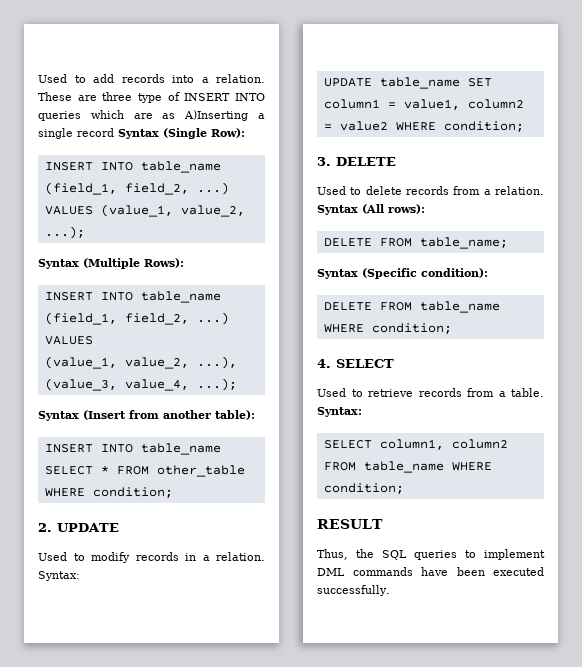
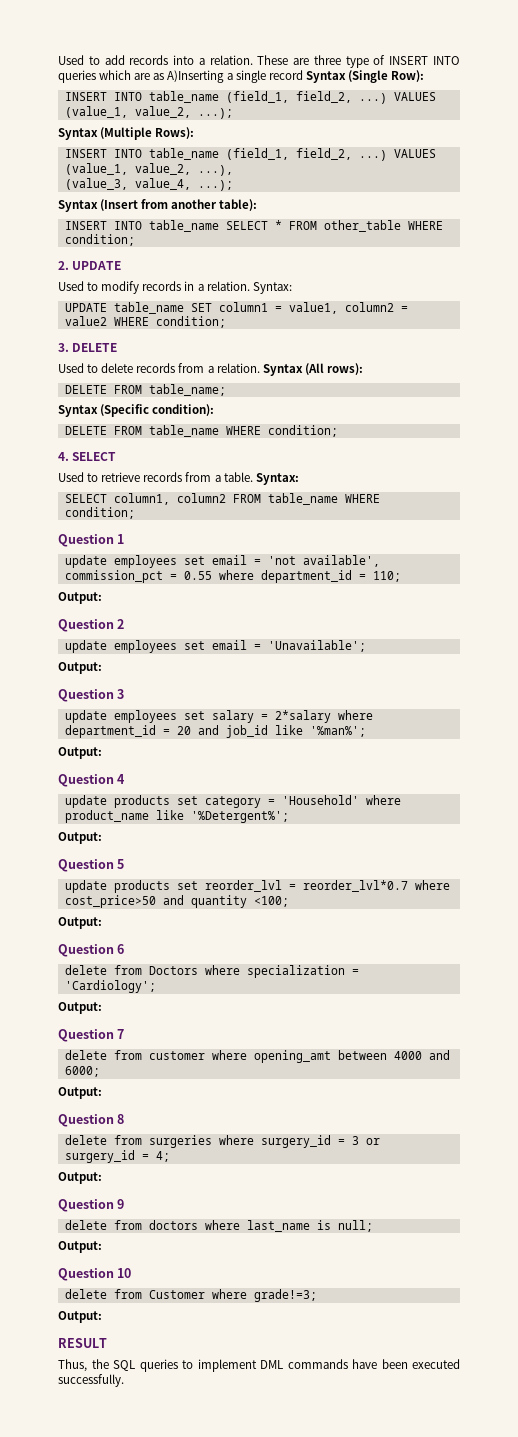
+ Question 1
+ update employees set email = 'not available', commission_pct = 0.55 where department_id = 110;
+ Output:
+ Question 2
+ update employees set email = 'Unavailable';
+ Output:
+ Question 3
+ update employees set salary = 2*salary where department_id = 20 and job_id like '%man%';
+ Output:
+ Question 4
+ update products set category = 'Household' where product_name like '%Detergent%';
+ Output:
+ Question 5
+ update products set reorder_lvl = reorder_lvl*0.7 where cost_price>50 and quantity <100;
+ Output:
+ Question 6
+ delete from Doctors where specialization = 'Cardiology';
+ Output:
+ Question 7
+ delete from customer where opening_amt between 4000 and 6000;
+ Output:
+ Question 8
+ delete from surgeries where surgery_id = 3 or surgery_id = 4;
+ Output:
+ Question 9
+ delete from doctors where last_name is null;
+ Output:
+ Question 10
+ delete from Customer where grade!=3;
+ Output:

